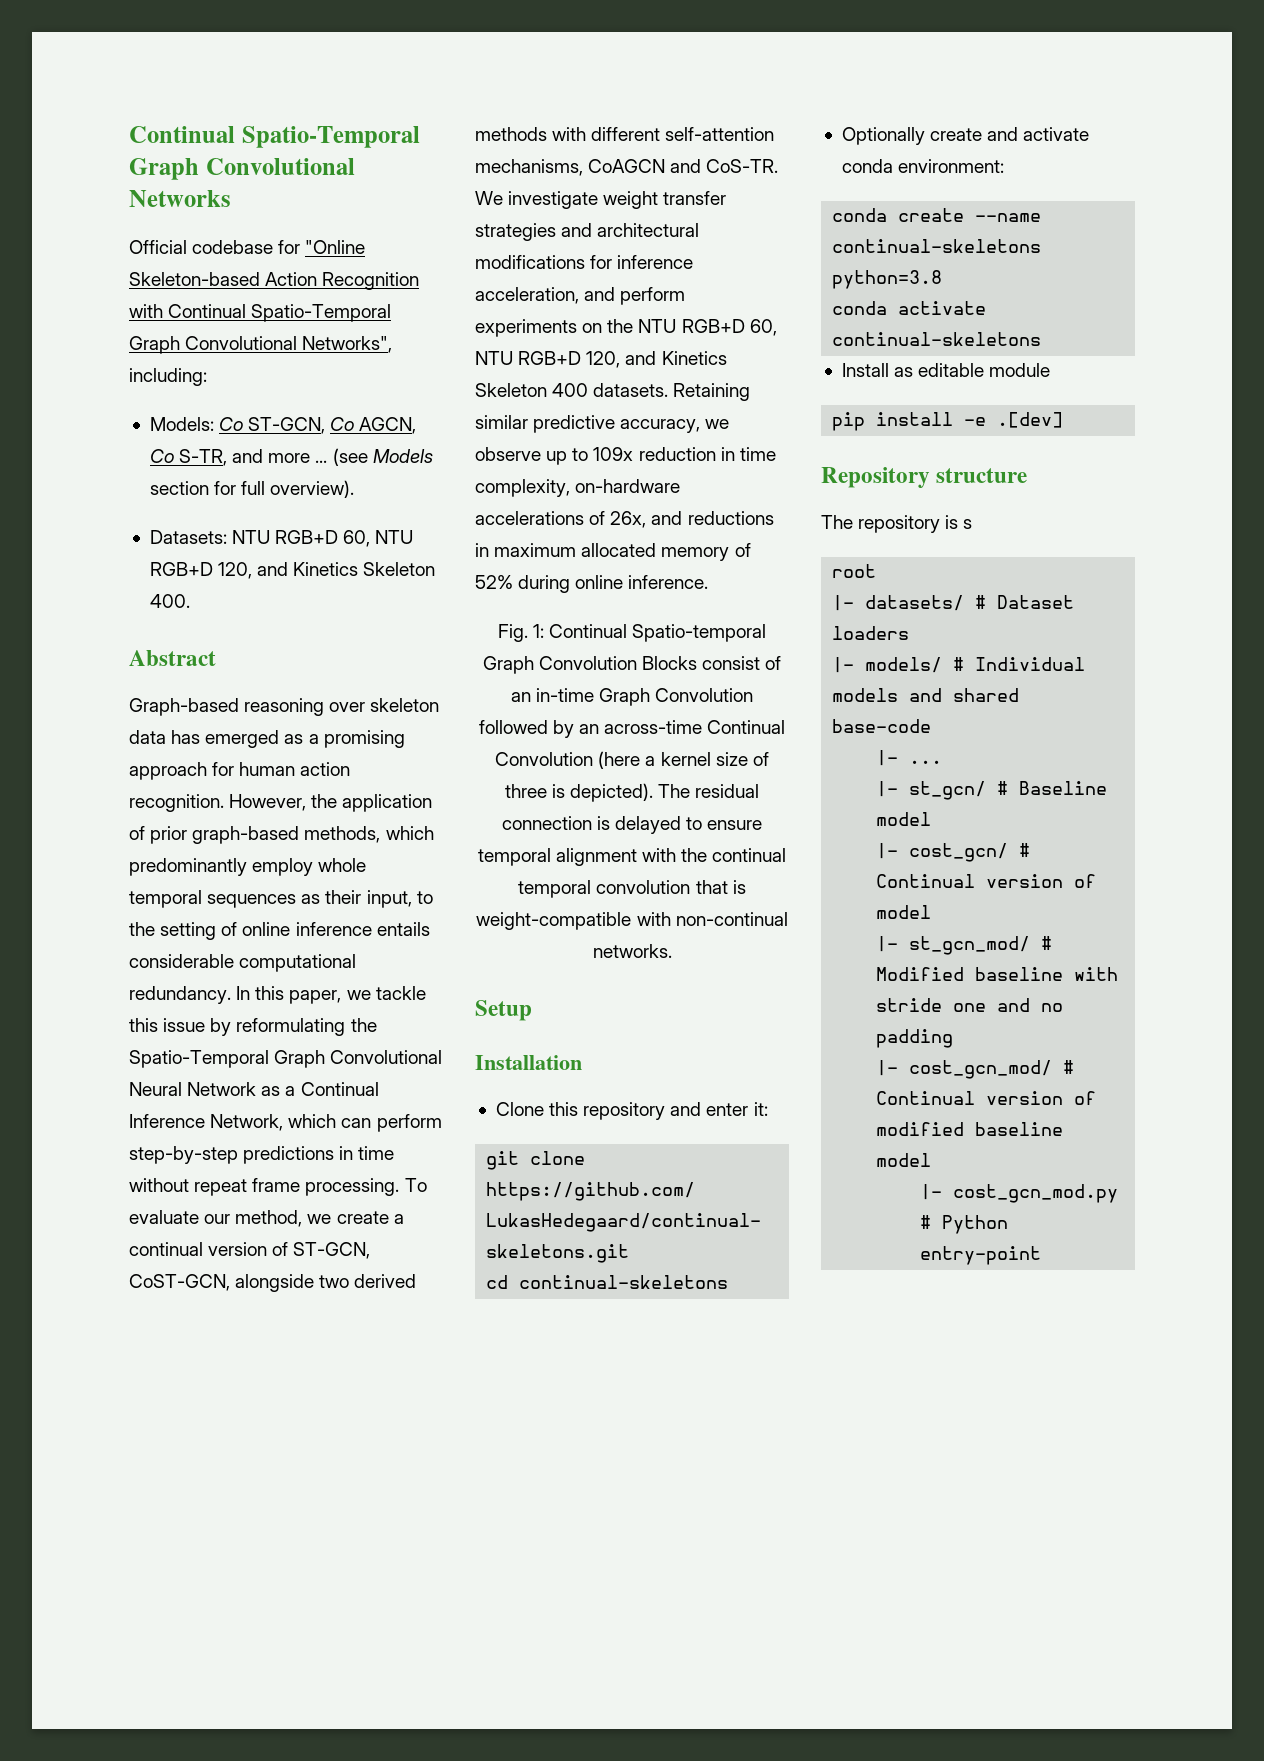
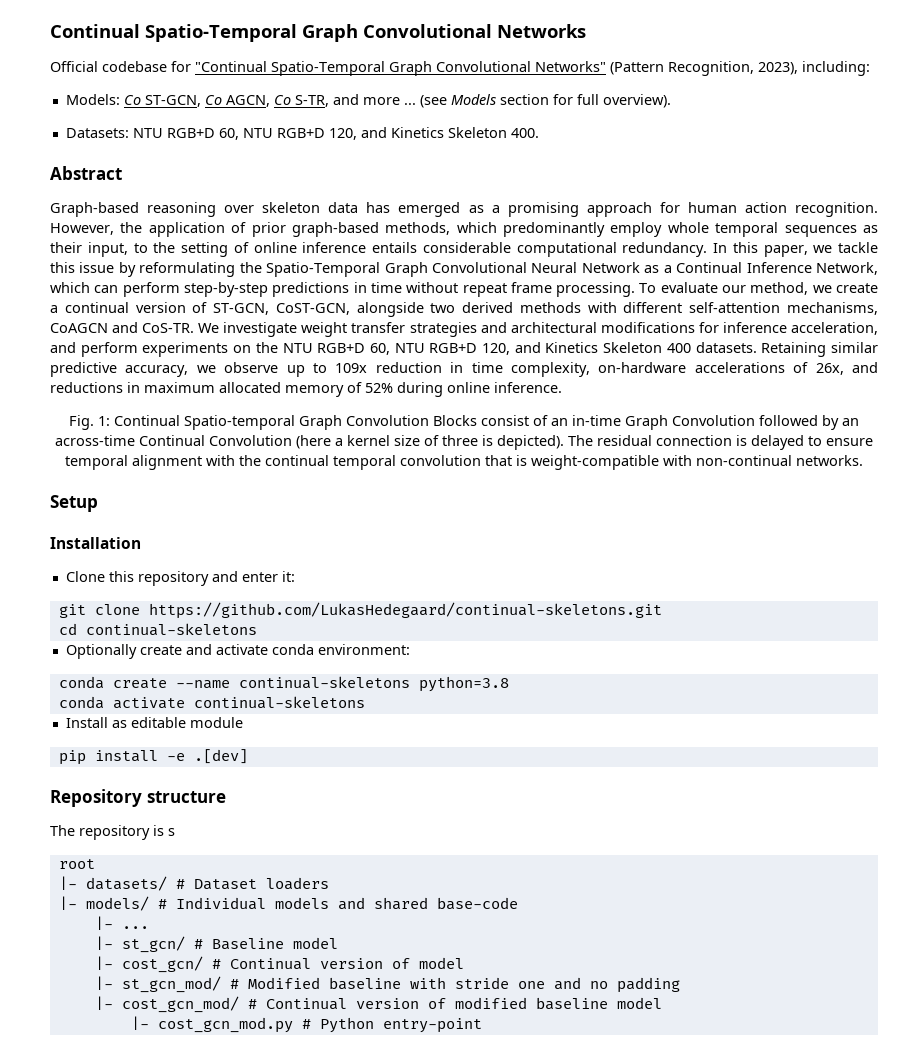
- Official codebase for "Online Skeleton-based Action Recognition with Continual Spatio-Temporal Graph Convolutional Networks", including:
+ Official codebase for "Continual Spatio-Temporal Graph Convolutional Networks" (Pattern Recognition, 2023), including:

